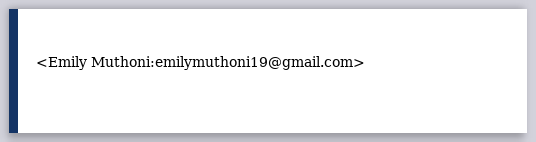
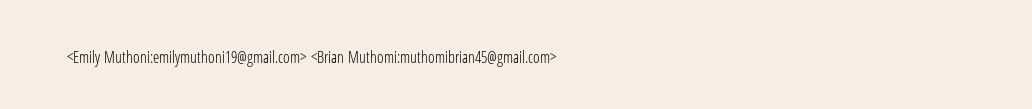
- <Emily Muthoni:emilymuthoni19@gmail.com>
+ <Emily Muthoni:emilymuthoni19@gmail.com> <Brian Muthomi:muthomibrian45@gmail.com>

